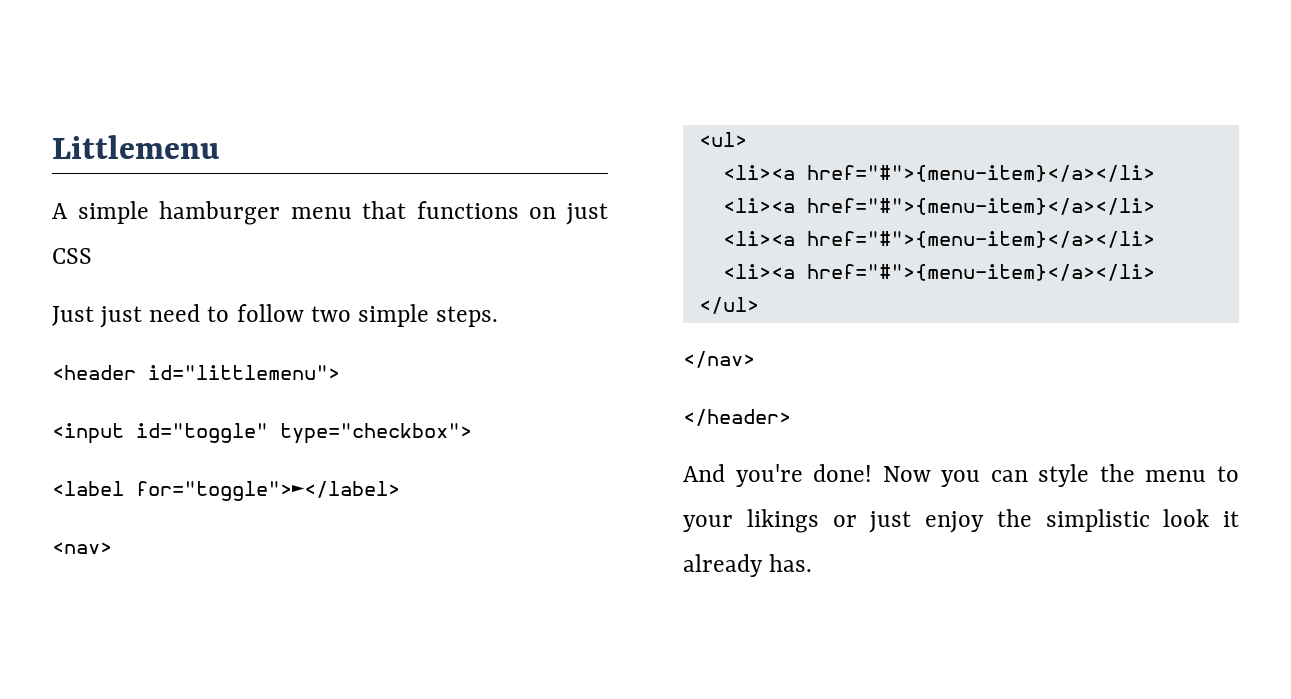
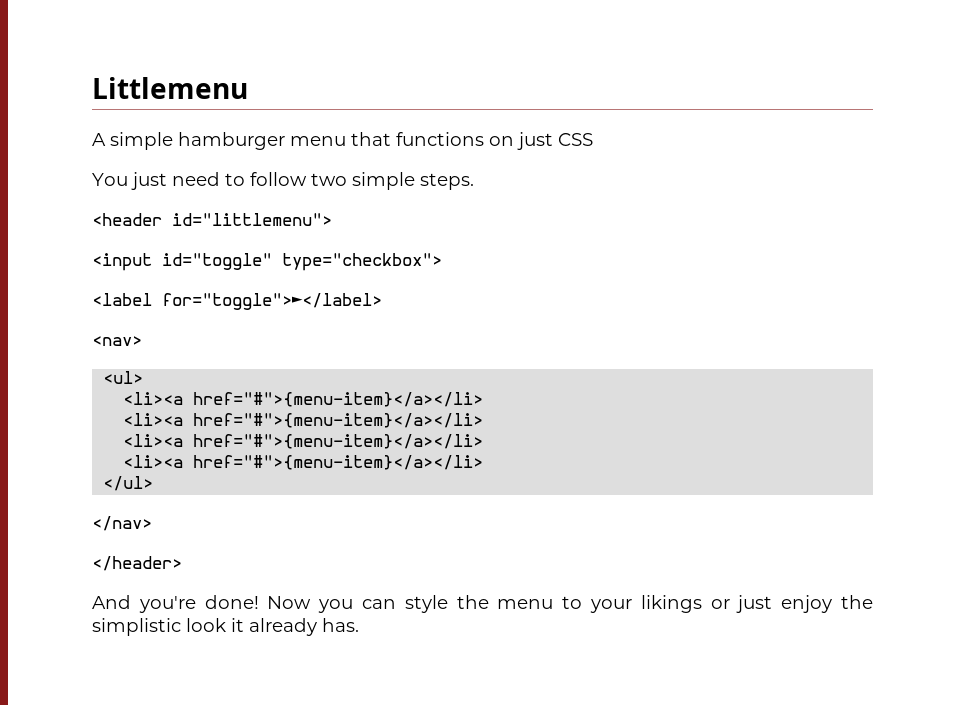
- Just just need to follow two simple steps.
+ You just need to follow two simple steps.

